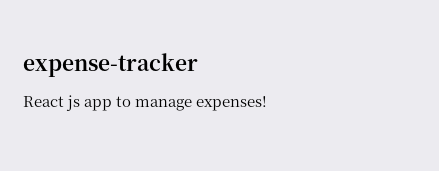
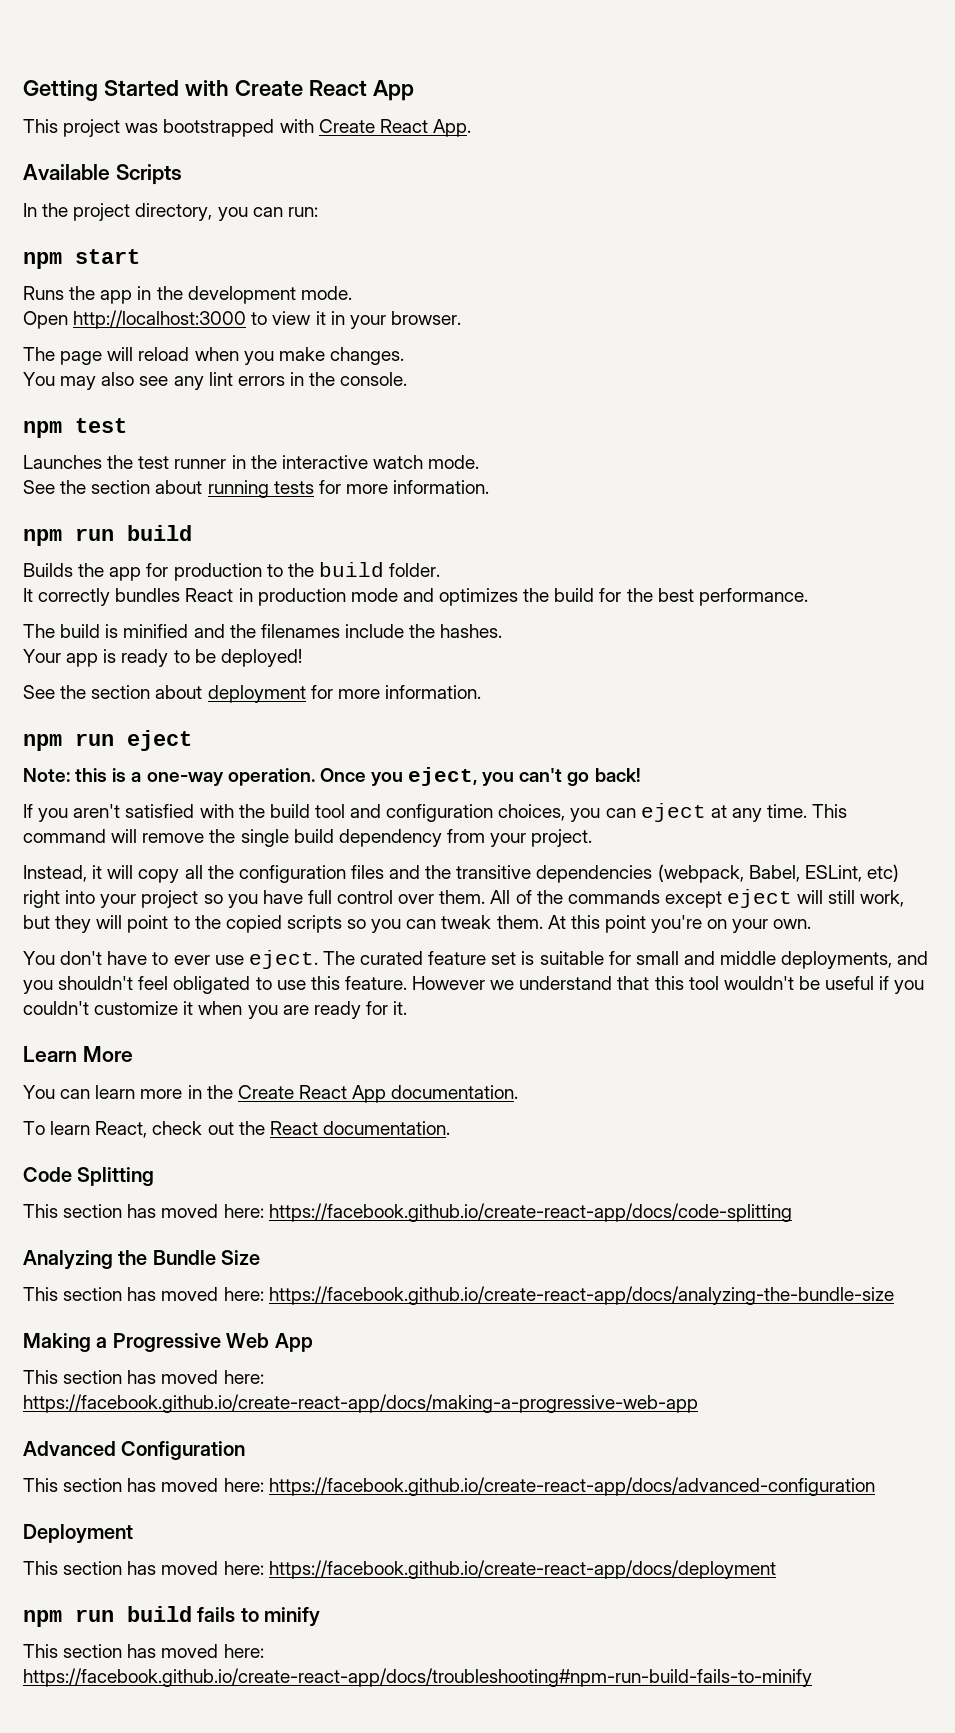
- expense-tracker
- React js app to manage expenses!
+ Getting Started with Create React App
+ This project was bootstrapped with Create React App.
+ Available Scripts
+ In the project directory, you can run:
+ npm start
+ Runs the app in the development mode.
+ Open http://localhost:3000 to view it in your browser.
+ The page will reload when you make changes.
+ You may also see any lint errors in the console.
+ npm test
+ Launches the test runner in the interactive watch mode.
+ See the section about running tests for more information.
+ npm run build
+ Builds the app for production to the build folder.
+ It correctly bundles React in production mode and optimizes the build for the best performance.
+ The build is minified and the filenames include the hashes.
+ Your app is ready to be deployed!
+ See the section about deployment for more information.
+ npm run eject
+ Note: this is a one-way operation. Once you eject, you can't go back!
+ If you aren't satisfied with the build tool and configuration choices, you can eject at any time. This command will remove the single build dependency from your project.
+ Instead, it will copy all the configuration files and the transitive dependencies (webpack, Babel, ESLint, etc) right into your project so you have full control over them. All of the commands except eject will still work, but they will point to the copied scripts so you can tweak them. At this point you're on your own.
+ You don't have to ever use eject. The curated feature set is suitable for small and middle deployments, and you shouldn't feel obligated to use this feature. However we understand that this tool wouldn't be useful if you couldn't customize it when you are ready for it.
+ Learn More
+ You can learn more in the Create React App documentation.
+ To learn React, check out the React documentation.
+ Code Splitting
+ This section has moved here: https://facebook.github.io/create-react-app/docs/code-splitting
+ Analyzing the Bundle Size
+ This section has moved here: https://facebook.github.io/create-react-app/docs/analyzing-the-bundle-size
+ Making a Progressive Web App
+ This section has moved here: https://facebook.github.io/create-react-app/docs/making-a-progressive-web-app
+ Advanced Configuration
+ This section has moved here: https://facebook.github.io/create-react-app/docs/advanced-configuration
+ Deployment
+ This section has moved here: https://facebook.github.io/create-react-app/docs/deployment
+ npm run build fails to minify
+ This section has moved here: https://facebook.github.io/create-react-app/docs/troubleshooting#npm-run-build-fails-to-minify

